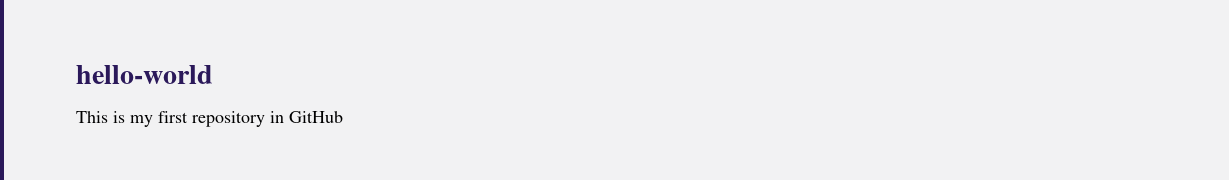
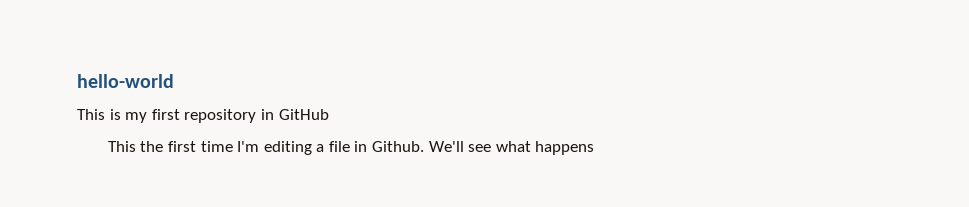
+ This the first time I'm editing a file in Github. We'll see what happens

